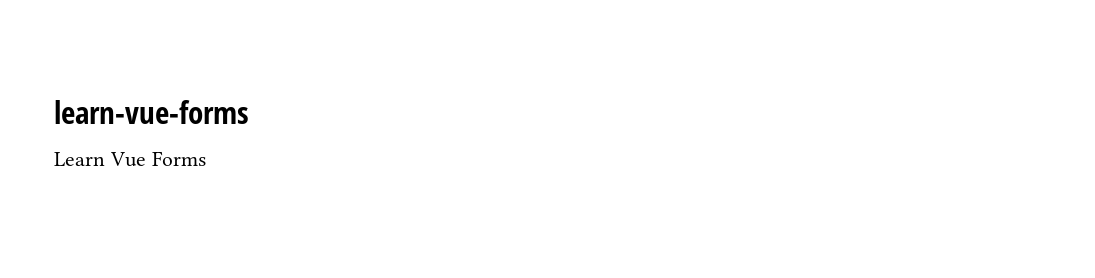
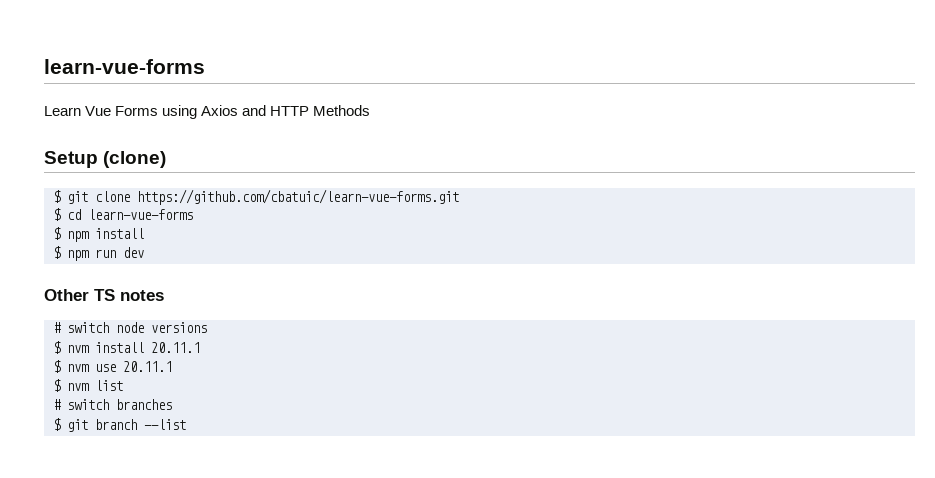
- Learn Vue Forms
+ Learn Vue Forms using Axios and HTTP Methods
+ Setup (clone)
+ $ git clone https://github.com/cbatuic/learn-vue-forms.git
+ $ cd learn-vue-forms
+ $ npm install
+ $ npm run dev
+ Other TS notes
+ # switch node versions
+ $ nvm install 20.11.1
+ $ nvm use 20.11.1
+ $ nvm list
+ # switch branches
+ $ git branch --list

